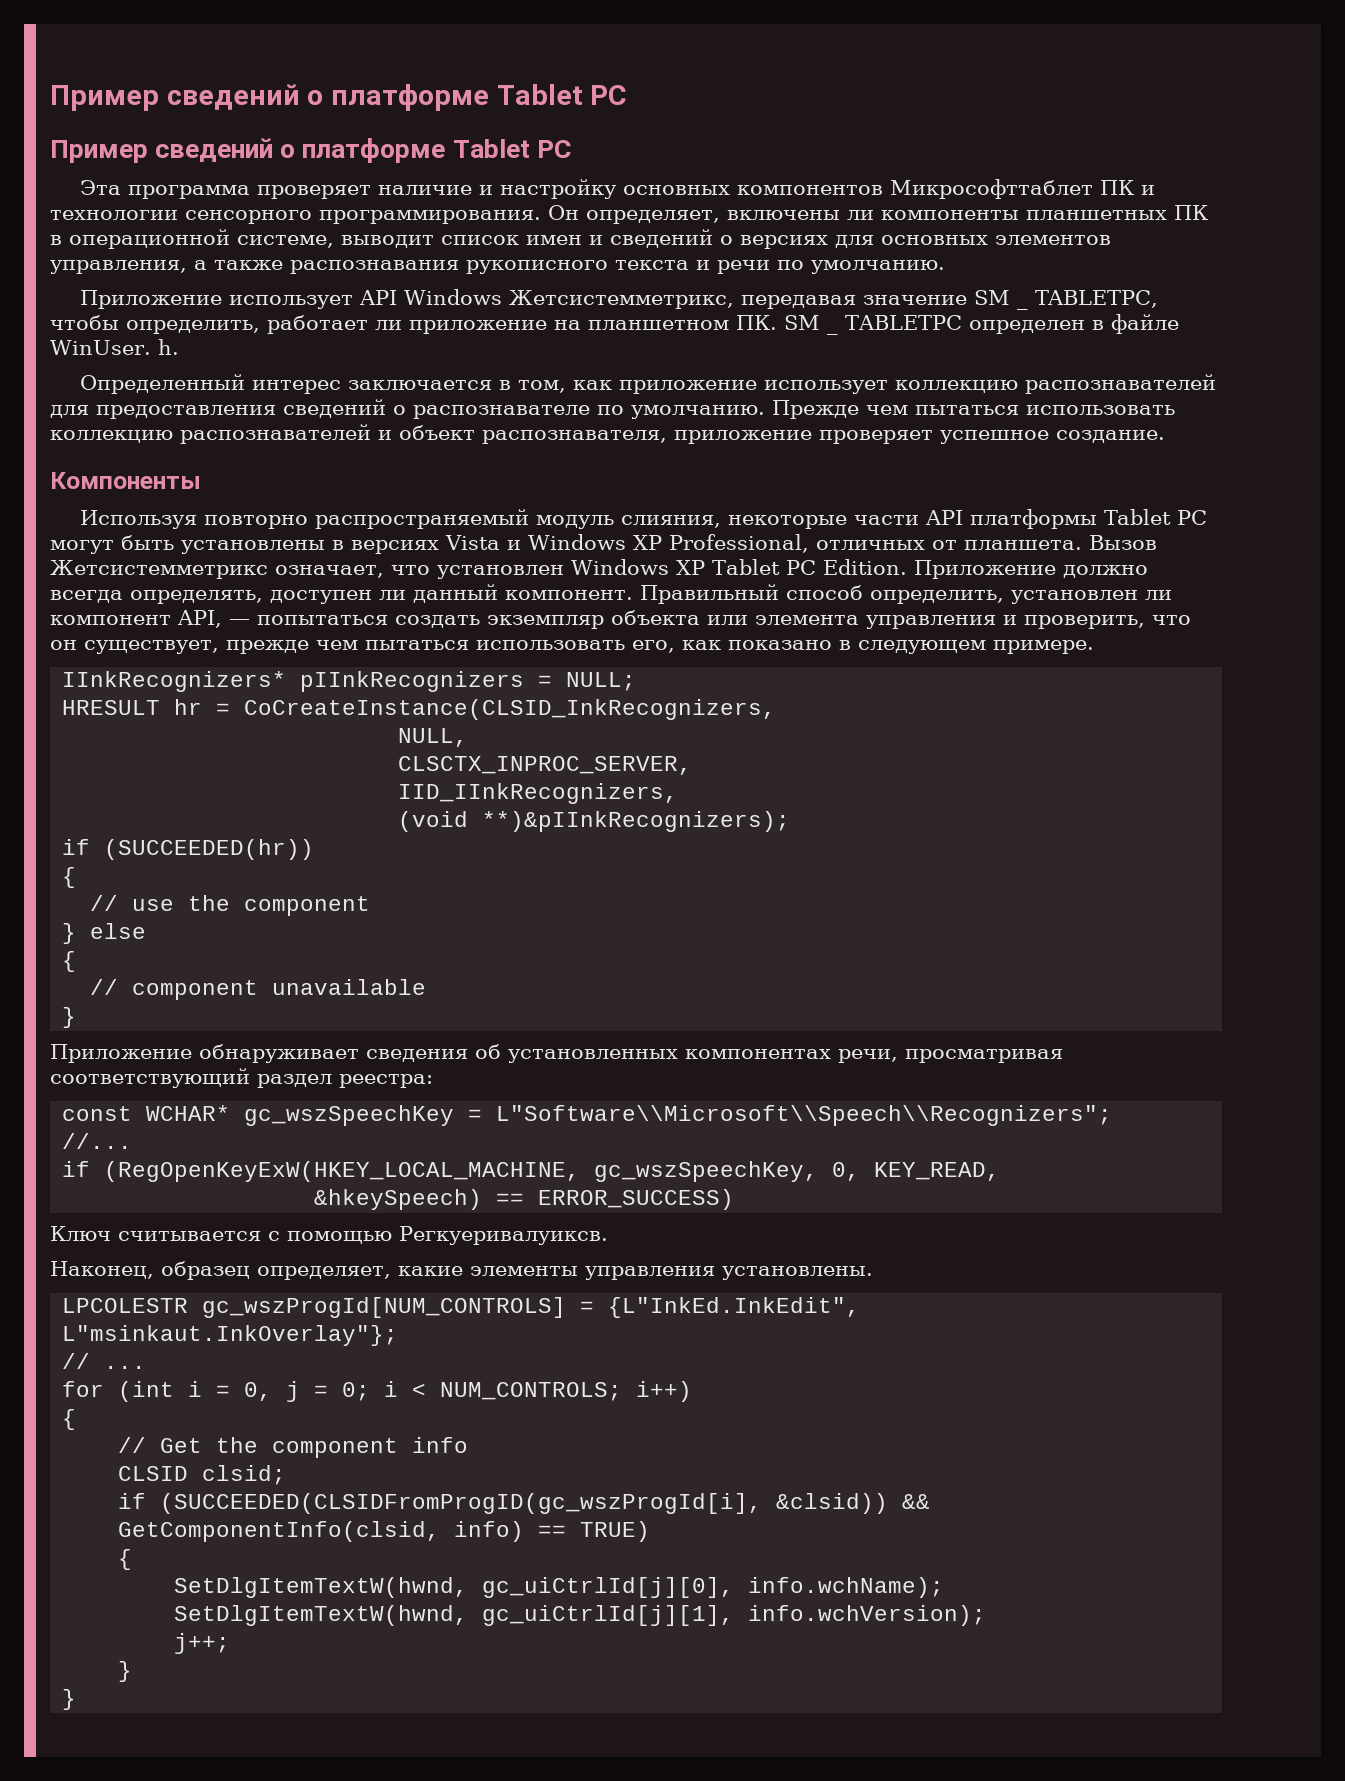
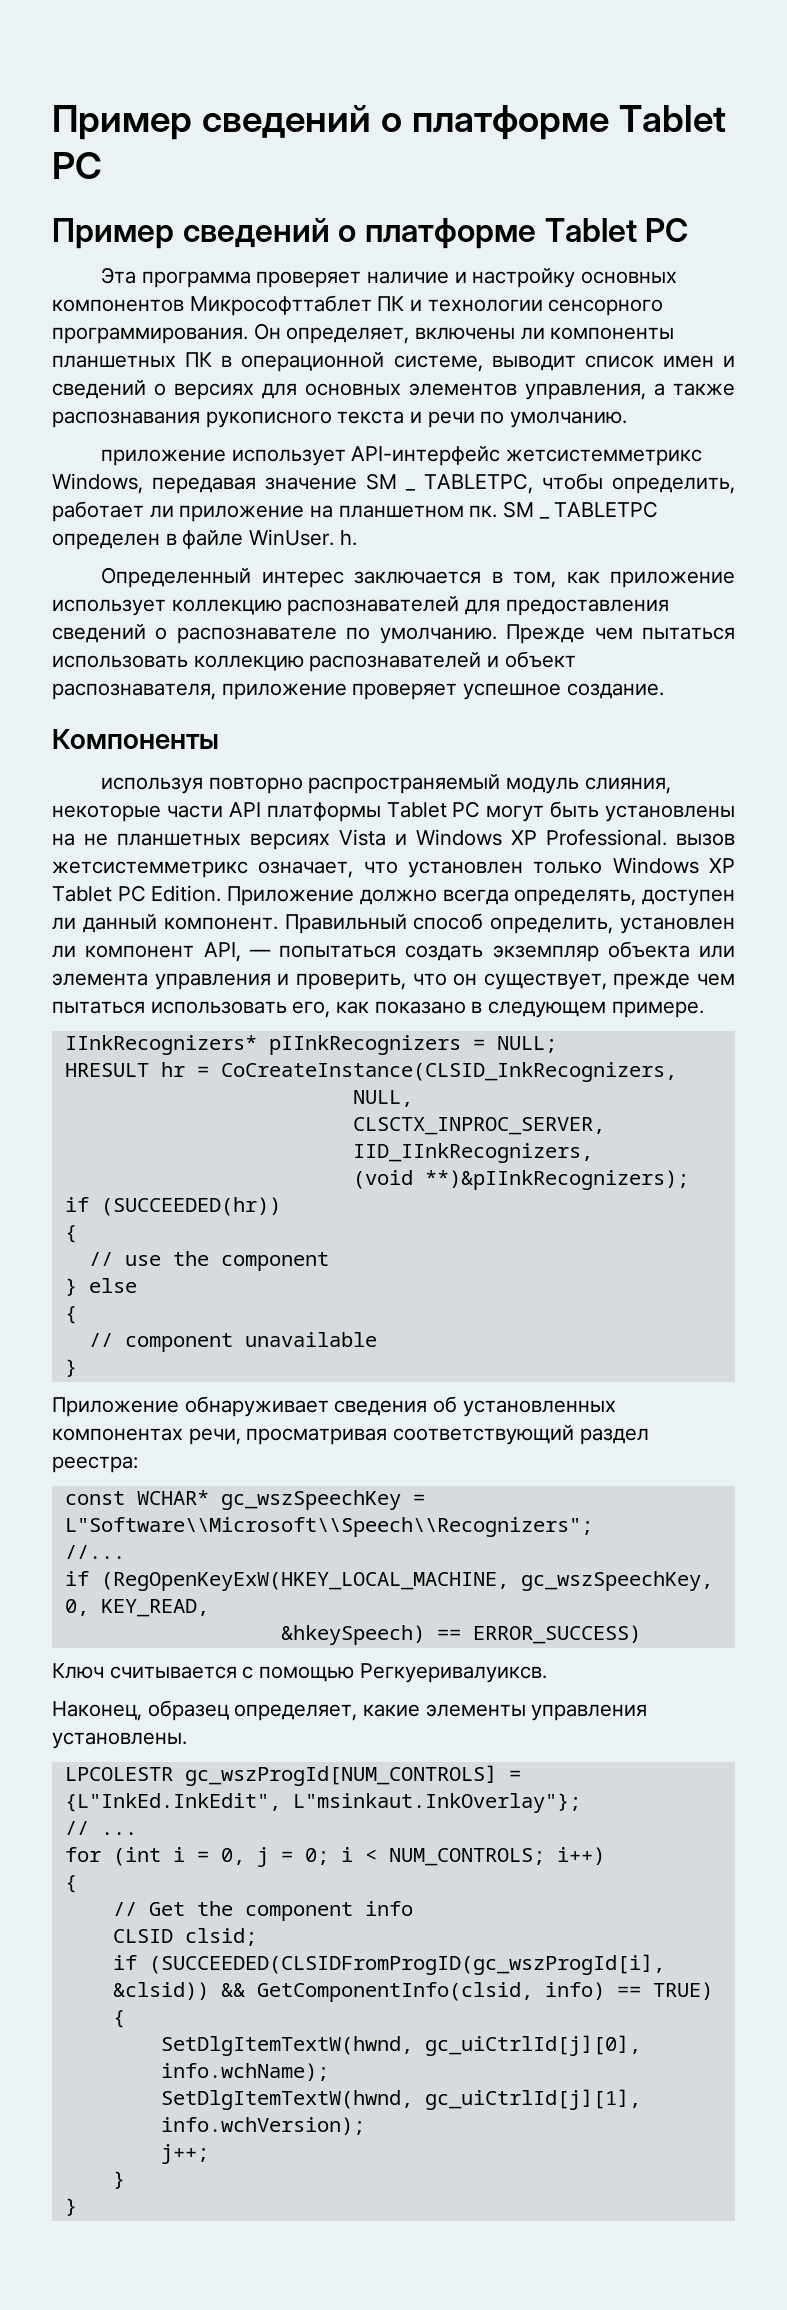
- Приложение использует API Windows Жетсистемметрикс, передавая значение SM _ TABLETPC, чтобы определить, работает ли приложение на планшетном ПК. SM _ TABLETPC определен в файле WinUser. h.
+ приложение использует API-интерфейс жетсистемметрикс Windows, передавая значение SM _ TABLETPC, чтобы определить, работает ли приложение на планшетном пк. SM _ TABLETPC определен в файле WinUser. h.
- Используя повторно распространяемый модуль слияния, некоторые части API платформы Tablet PC могут быть установлены в версиях Vista и Windows XP Professional, отличных от планшета. Вызов Жетсистемметрикс означает, что установлен Windows XP Tablet PC Edition.
+ используя повторно распространяемый модуль слияния, некоторые части API платформы Tablet PC могут быть установлены на не планшетных версиях Vista и Windows XP Professional. вызов жетсистемметрикс означает, что установлен только Windows XP Tablet PC Edition.

